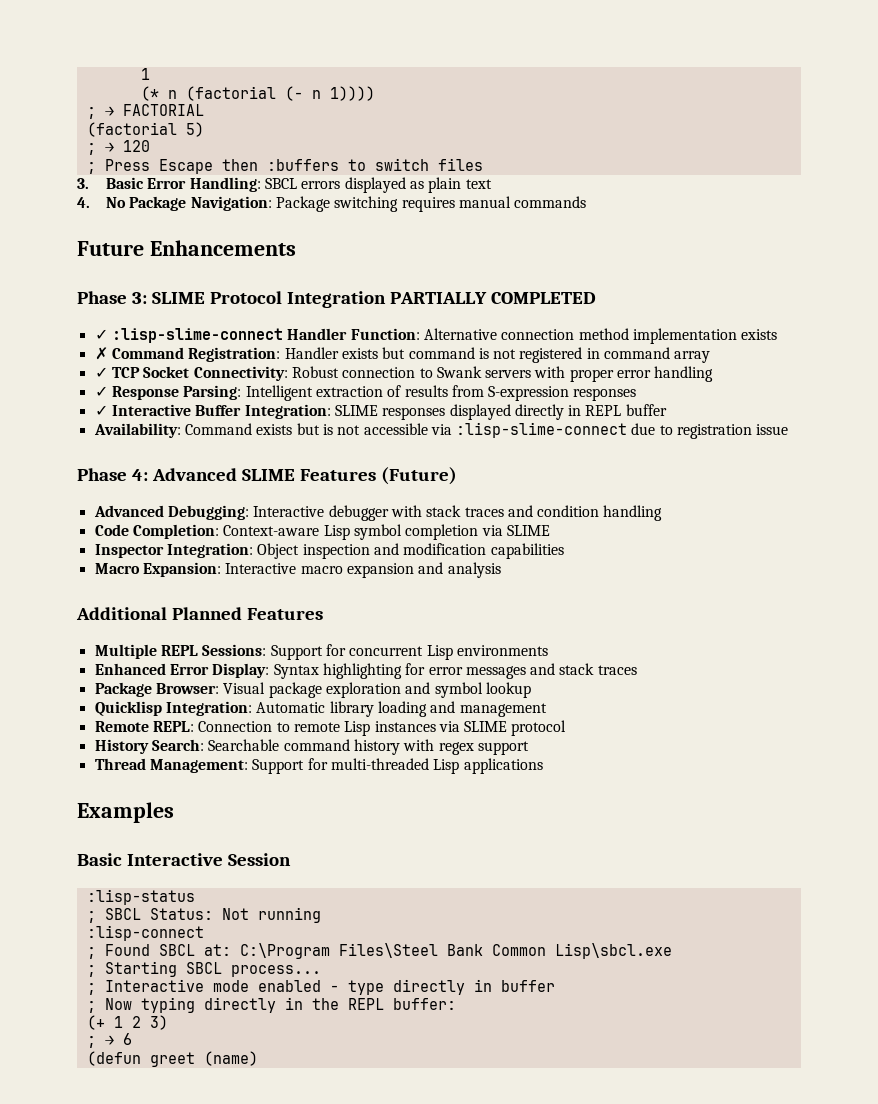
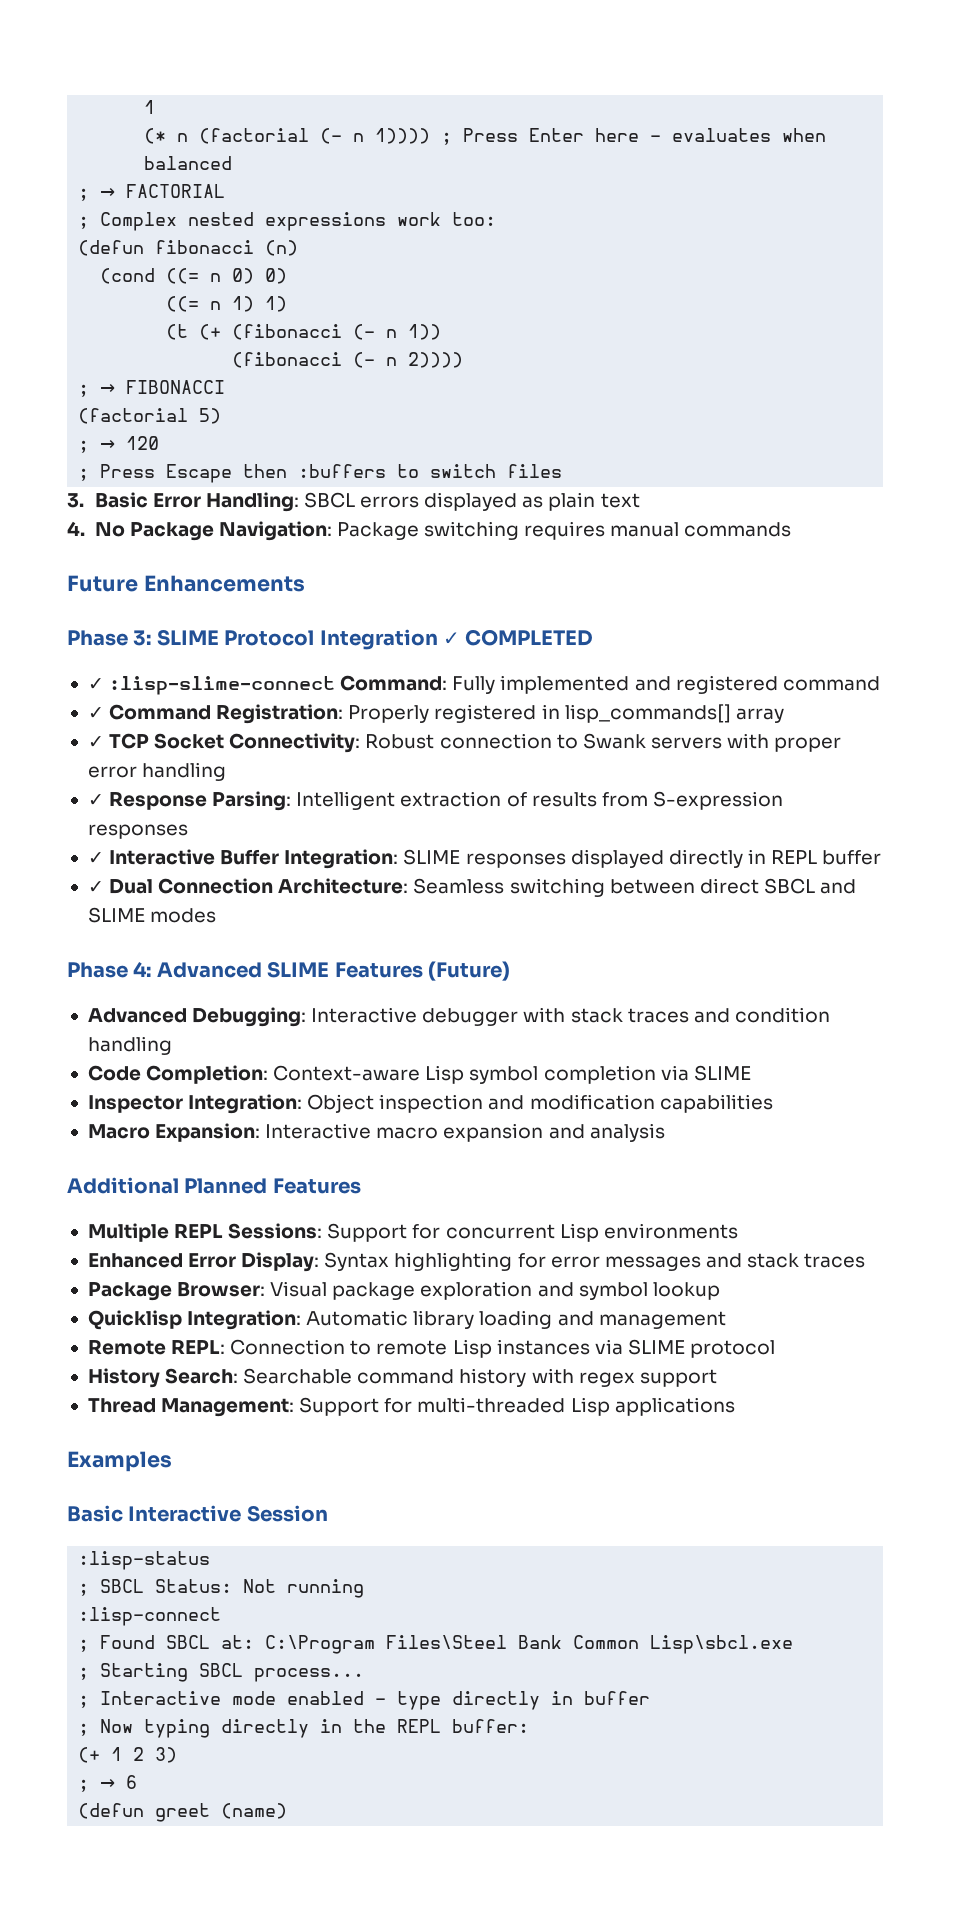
- (* n (factorial (- n 1))))
+ (* n (factorial (- n 1)))) ; Press Enter here - evaluates when balanced
  ; → FACTORIAL
+ ; Complex nested expressions work too:
+ (defun fibonacci (n)
+ (cond ((= n 0) 0)
+ ((= n 1) 1)
+ (t (+ (fibonacci (- n 1))
+ (fibonacci (- n 2))))
+ ; → FIBONACCI
- Phase 3: SLIME Protocol Integration PARTIALLY COMPLETED
+ Phase 3: SLIME Protocol Integration ✓ COMPLETED
- ✓ :lisp-slime-connect Handler Function: Alternative connection method implementation exists
- ✗ Command Registration: Handler exists but command is not registered in command array
+ ✓ :lisp-slime-connect Command: Fully implemented and registered command
+ ✓ Command Registration: Properly registered in lisp_commands[] array
- Availability: Command exists but is not accessible via :lisp-slime-connect due to registration issue
+ ✓ Dual Connection Architecture: Seamless switching between direct SBCL and SLIME modes

